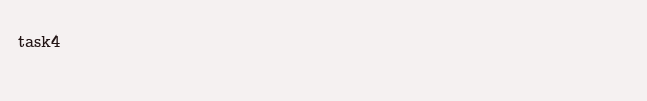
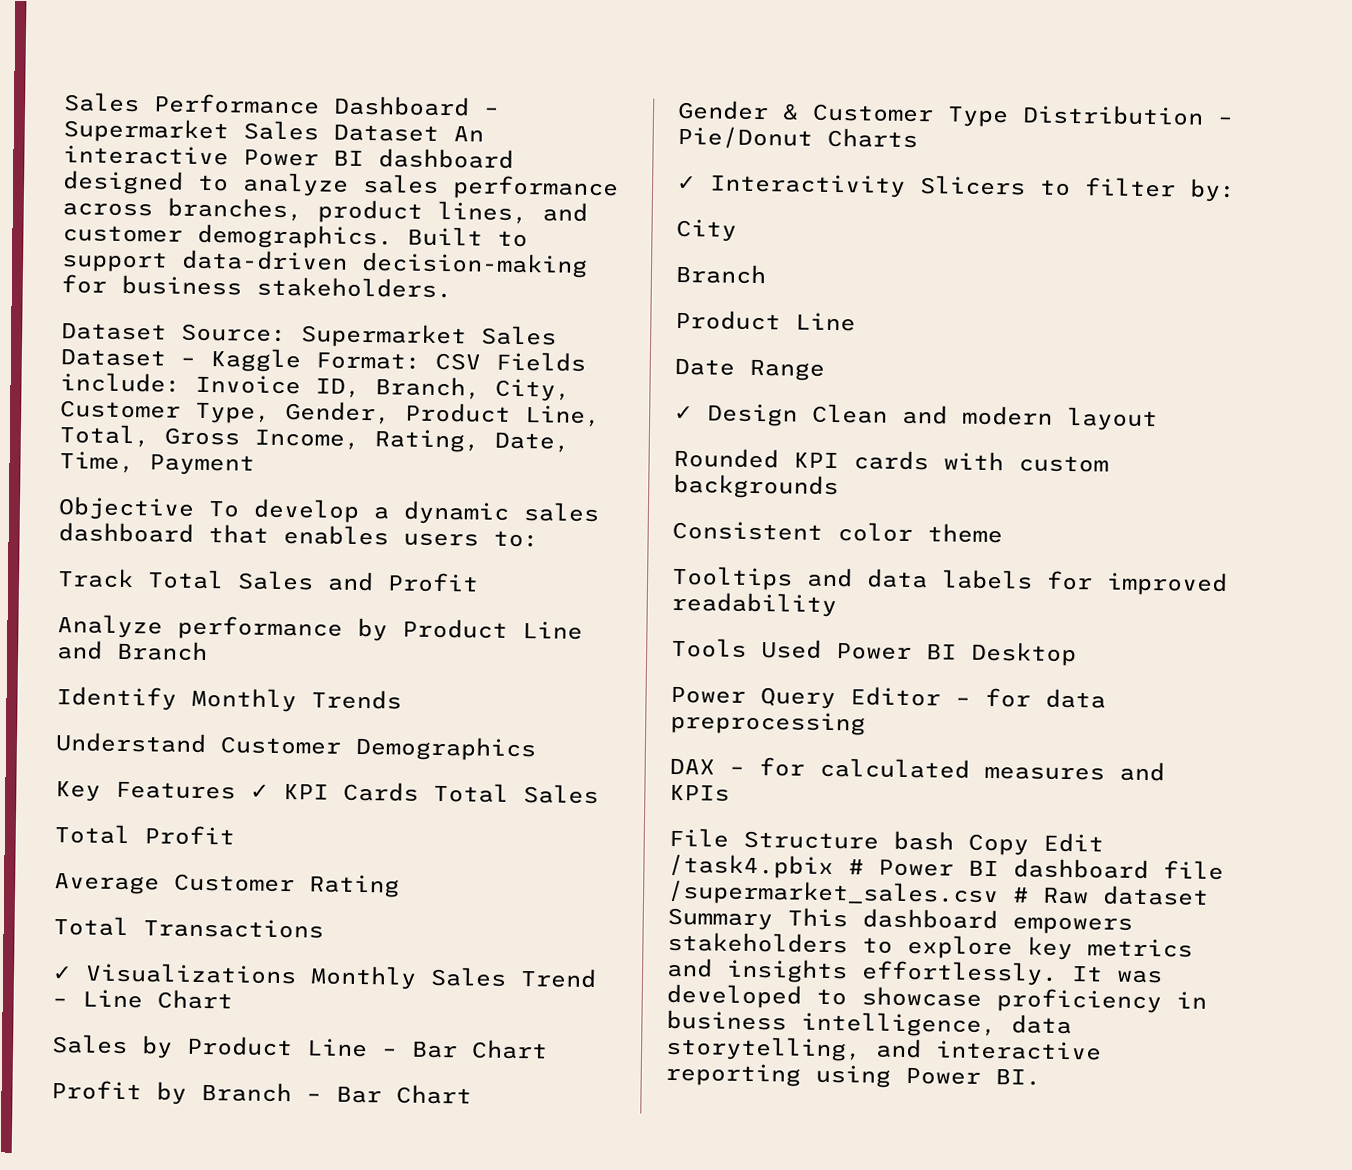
- task4
+ Sales Performance Dashboard – Supermarket Sales Dataset An interactive Power BI dashboard designed to analyze sales performance across branches, product lines, and customer demographics. Built to support data-driven decision-making for business stakeholders.
+ Dataset Source: Supermarket Sales Dataset – Kaggle Format: CSV Fields include: Invoice ID, Branch, City, Customer Type, Gender, Product Line, Total, Gross Income, Rating, Date, Time, Payment
+ Objective To develop a dynamic sales dashboard that enables users to:
+ Track Total Sales and Profit
+ Analyze performance by Product Line and Branch
+ Identify Monthly Trends
+ Understand Customer Demographics
+ Key Features ✓ KPI Cards Total Sales
+ Total Profit
+ Average Customer Rating
+ Total Transactions
+ ✓ Visualizations Monthly Sales Trend – Line Chart
+ Sales by Product Line – Bar Chart
+ Profit by Branch – Bar Chart
+ Gender & Customer Type Distribution – Pie/Donut Charts
+ ✓ Interactivity Slicers to filter by:
+ City
+ Branch
+ Product Line
+ Date Range
+ ✓ Design Clean and modern layout
+ Rounded KPI cards with custom backgrounds
+ Consistent color theme
+ Tooltips and data labels for improved readability
+ Tools Used Power BI Desktop
+ Power Query Editor – for data preprocessing
+ DAX – for calculated measures and KPIs
+ File Structure bash Copy Edit /task4.pbix # Power BI dashboard file /supermarket_sales.csv # Raw dataset Summary This dashboard empowers stakeholders to explore key metrics and insights effortlessly. It was developed to showcase proficiency in business intelligence, data storytelling, and interactive reporting using Power BI.

